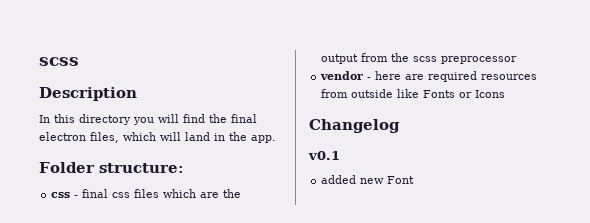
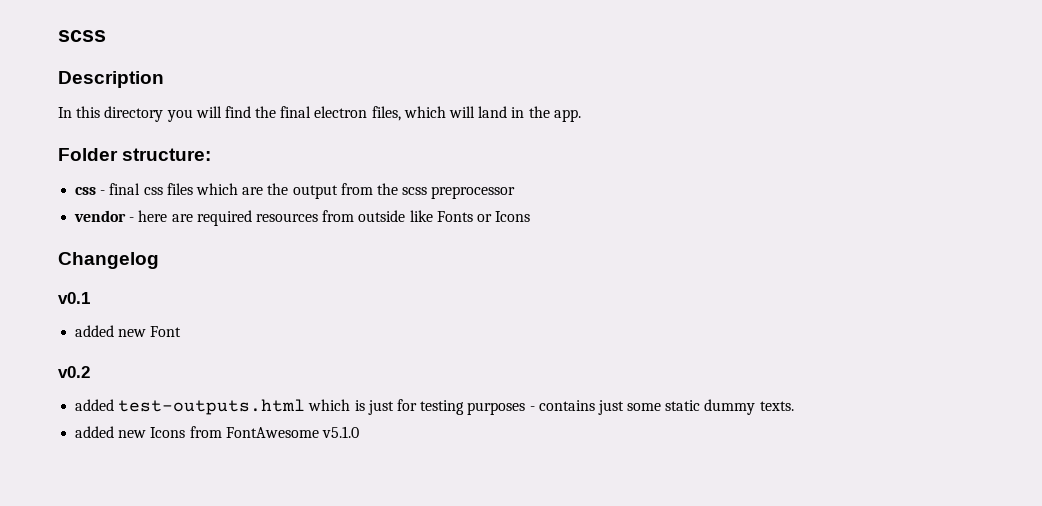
+ v0.2
+ added test-outputs.html which is just for testing purposes - contains just some static dummy texts.
+ added new Icons from FontAwesome v5.1.0

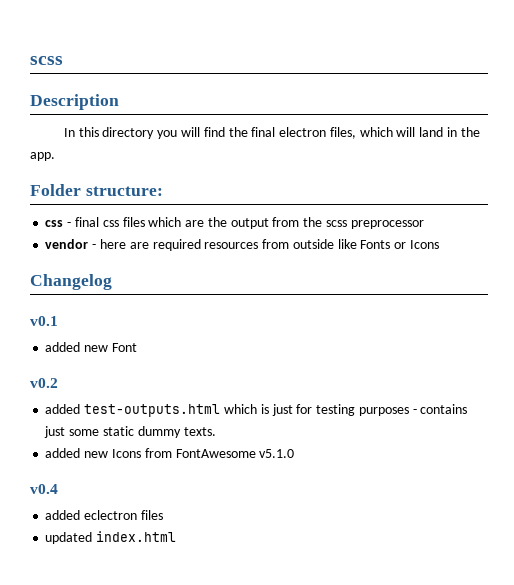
+ v0.4
+ added eclectron files
+ updated index.html

